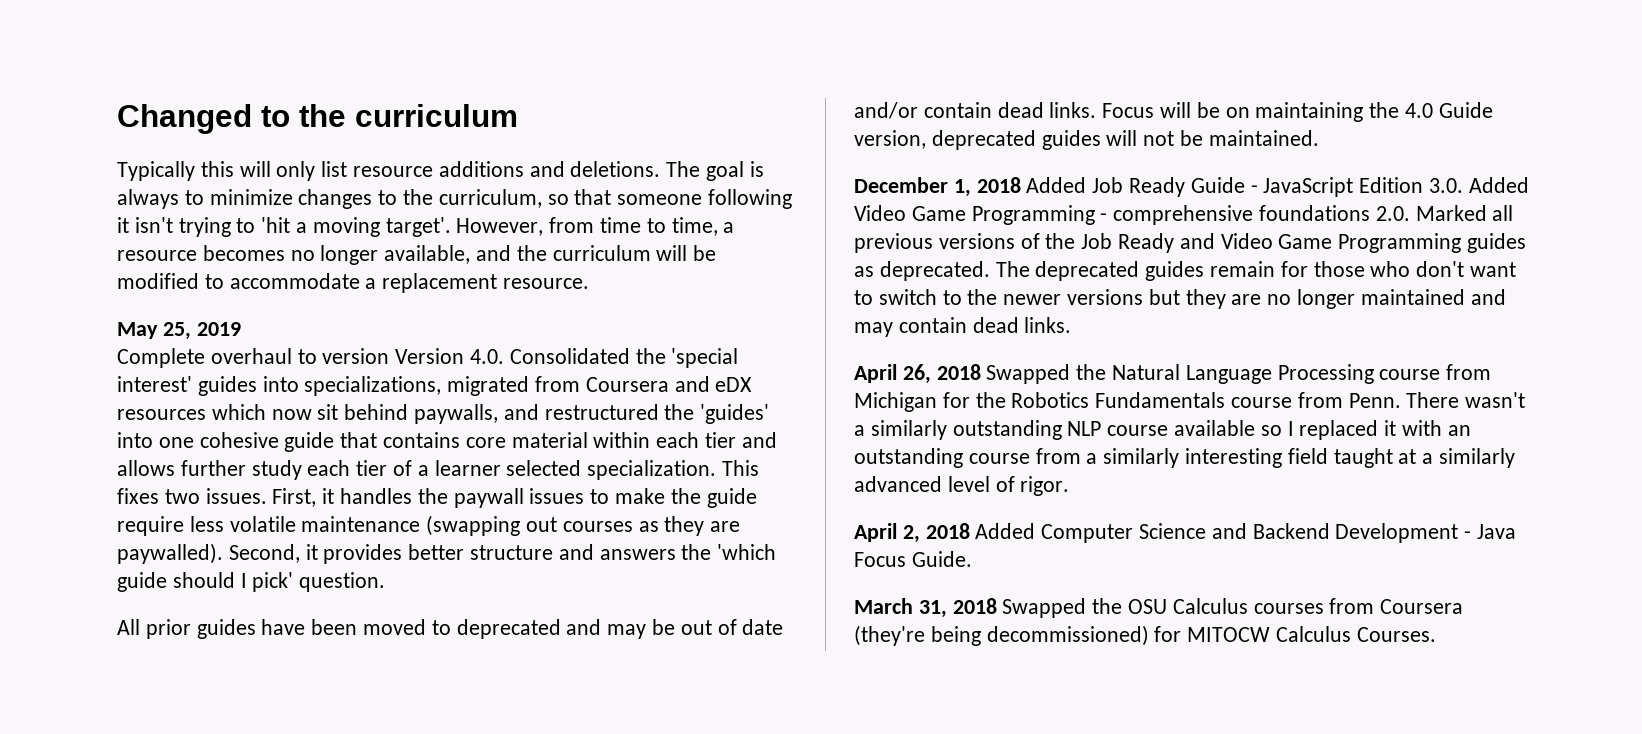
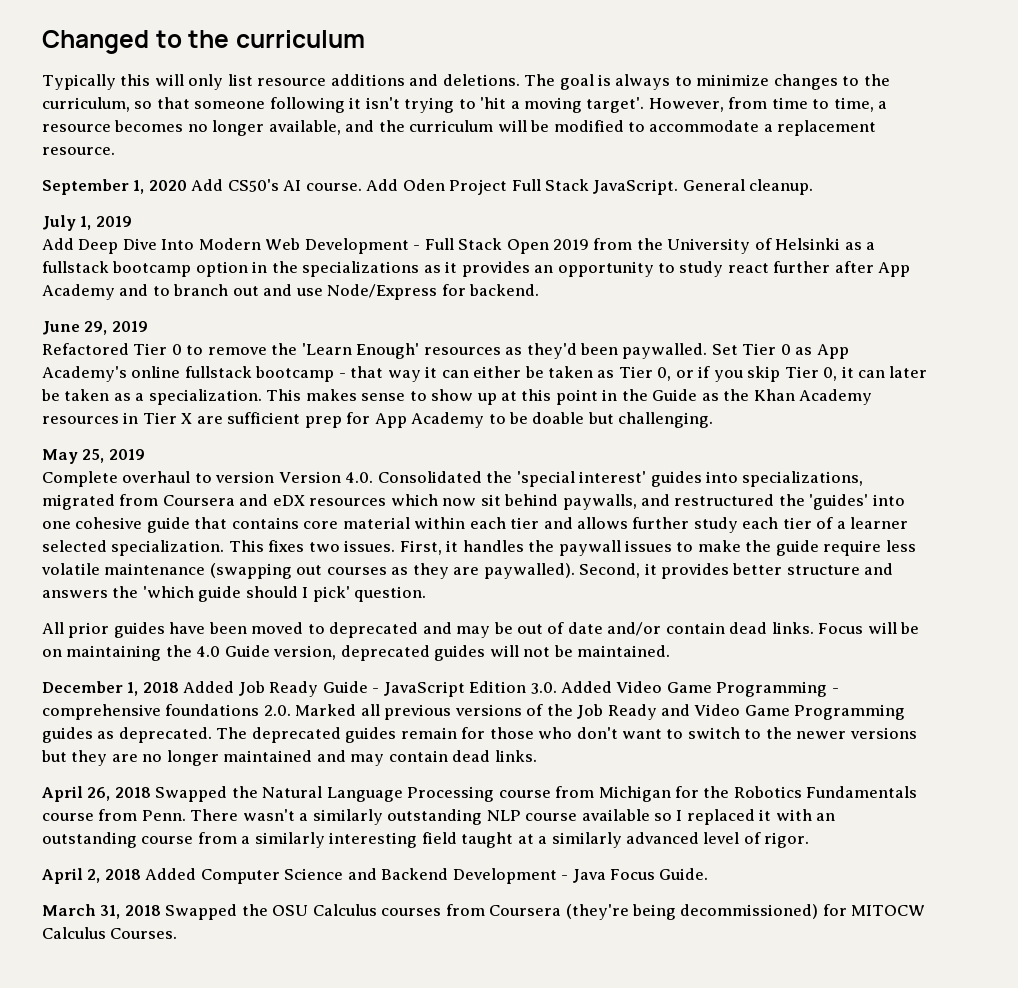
+ September 1, 2020 Add CS50's AI course. Add Oden Project Full Stack JavaScript. General cleanup.
+ July 1, 2019
+ Add Deep Dive Into Modern Web Development - Full Stack Open 2019 from the University of Helsinki as a fullstack bootcamp option in the specializations as it provides an opportunity to study react further after App Academy and to branch out and use Node/Express for backend.
+ June 29, 2019
+ Refactored Tier 0 to remove the 'Learn Enough' resources as they'd been paywalled. Set Tier 0 as App Academy's online fullstack bootcamp - that way it can either be taken as Tier 0, or if you skip Tier 0, it can later be taken as a specialization. This makes sense to show up at this point in the Guide as the Khan Academy resources in Tier X are sufficient prep for App Academy to be doable but challenging.

